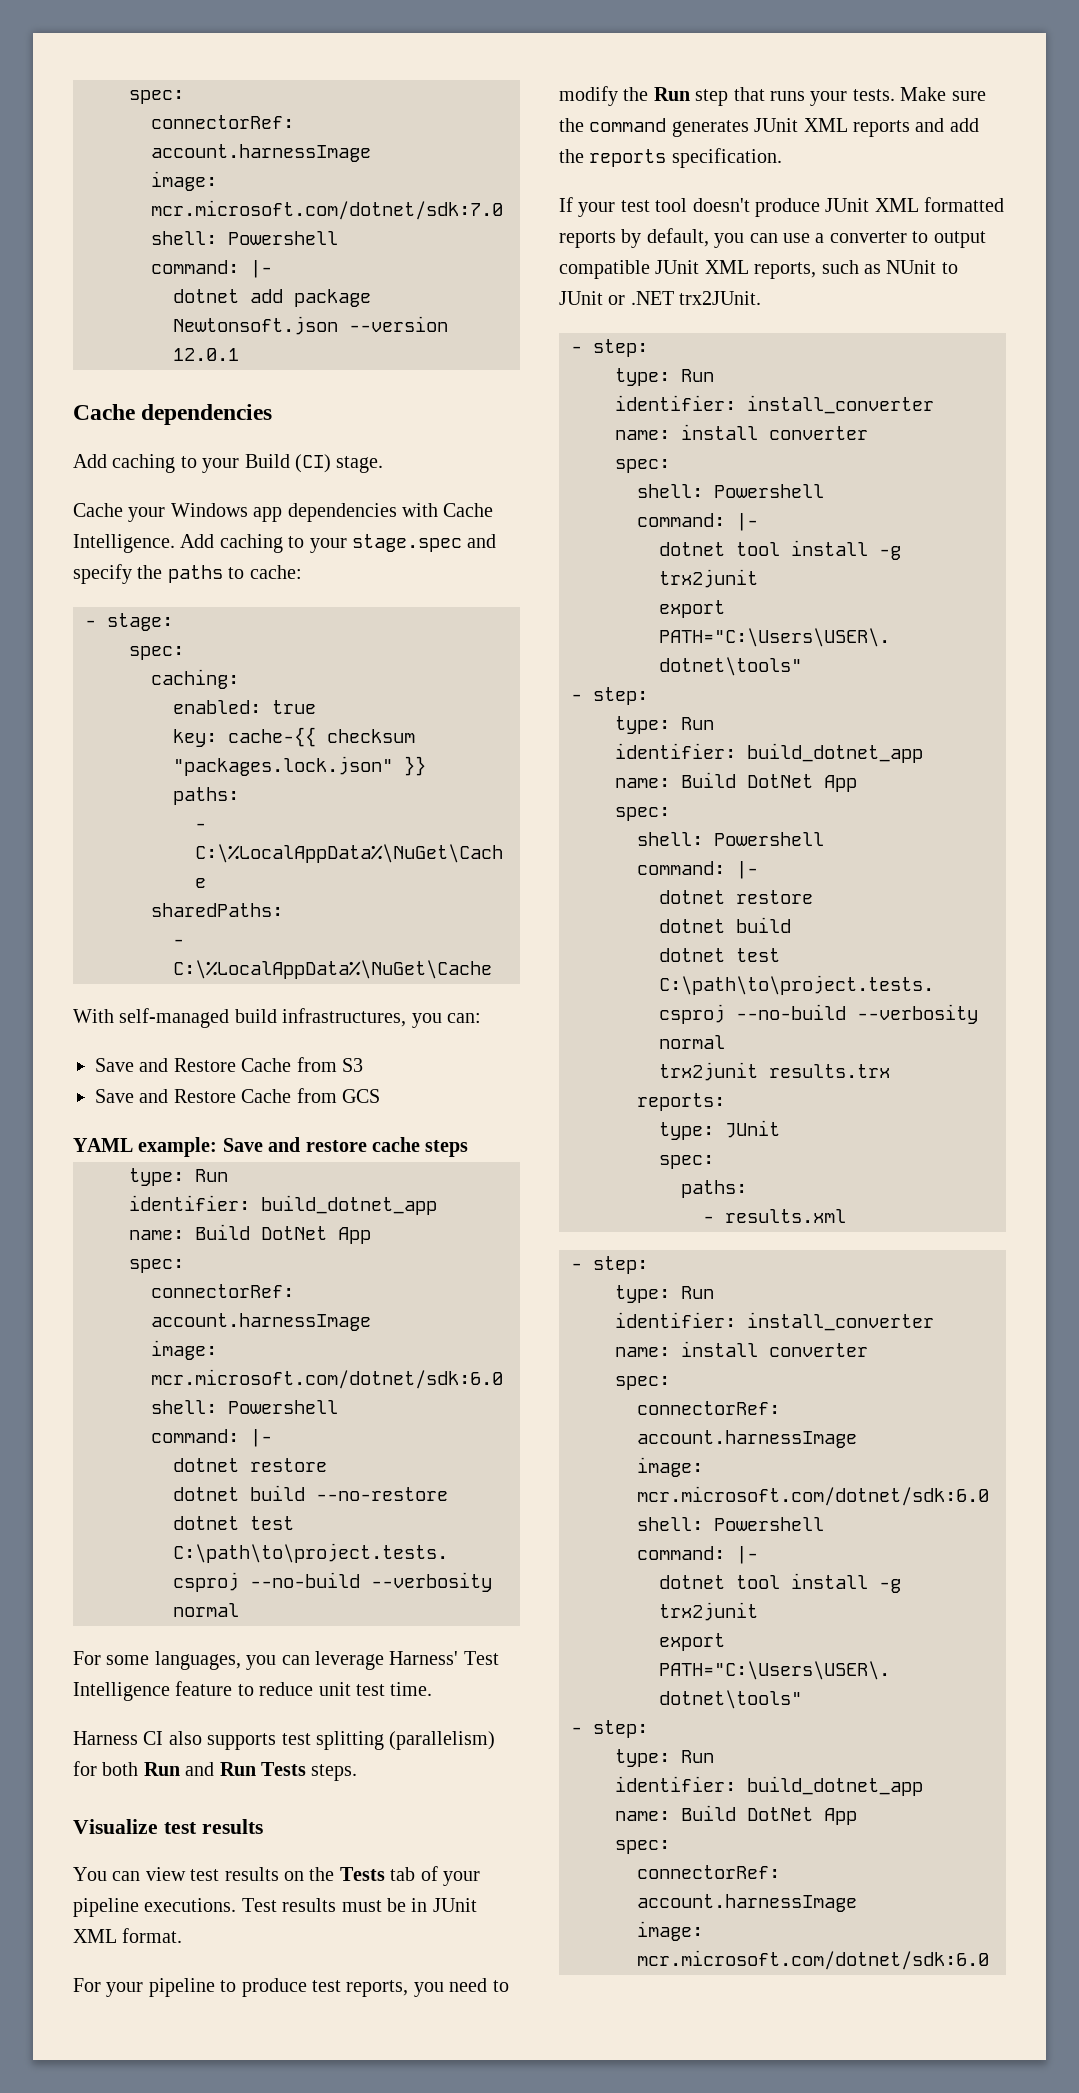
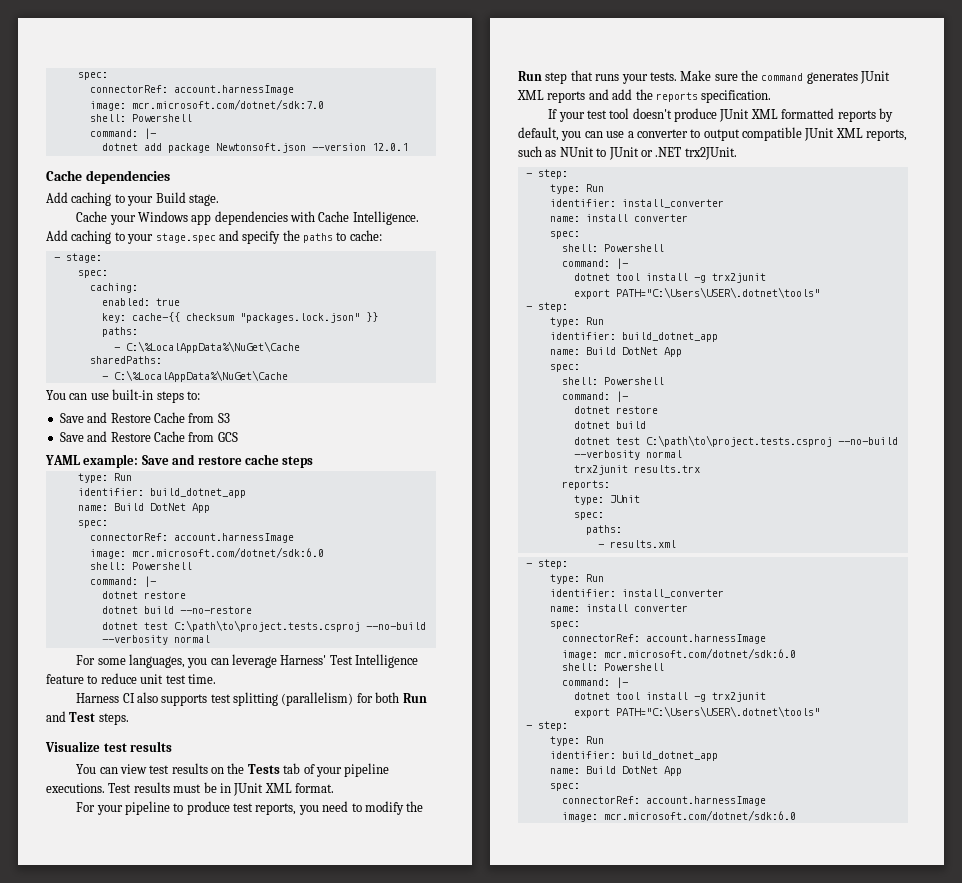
- Add caching to your Build (CI) stage.
+ Add caching to your Build stage.
- With self-managed build infrastructures, you can:
+ You can use built-in steps to:
- Harness CI also supports test splitting (parallelism) for both Run and Run Tests steps.
+ Harness CI also supports test splitting (parallelism) for both Run and Test steps.

